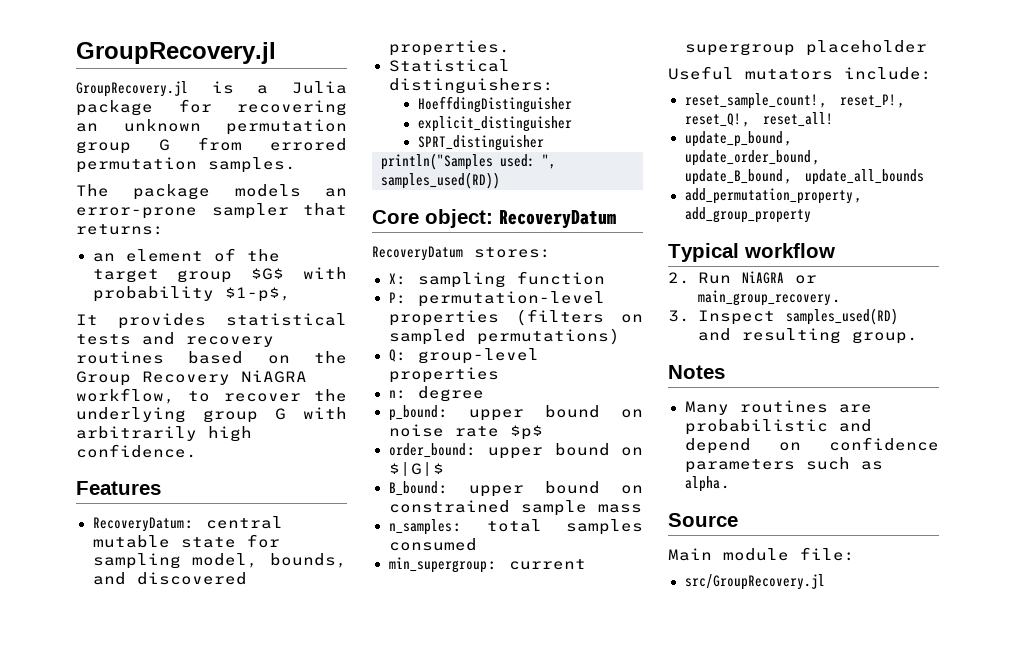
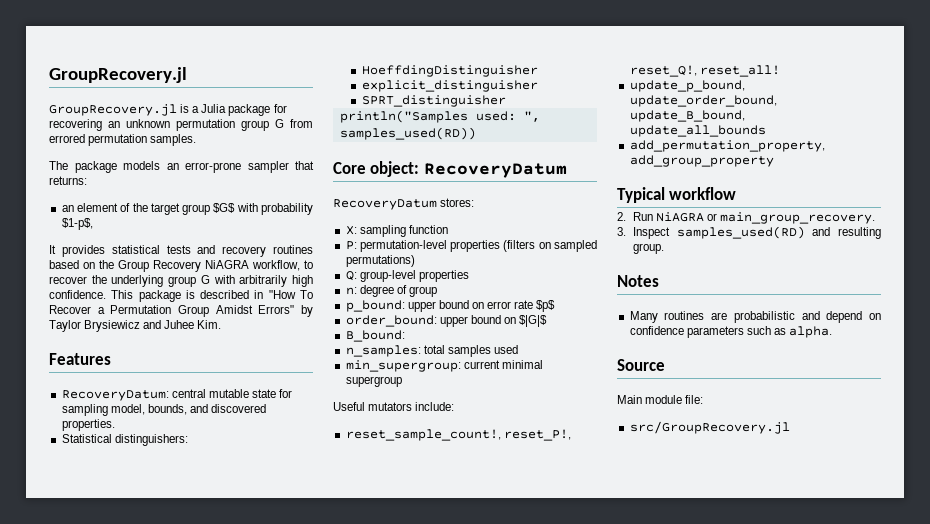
+ This package is described in "How To Recover a Permutation Group Amidst Errors" by Taylor Brysiewicz and Juhee Kim.
- n: degree
+ n: degree of group
- p_bound: upper bound on noise rate $p$
+ p_bound: upper bound on error rate $p$
- B_bound: upper bound on constrained sample mass
+ B_bound:
- n_samples: total samples consumed
+ n_samples: total samples used
- min_supergroup: current supergroup placeholder
+ min_supergroup: current minimal supergroup

